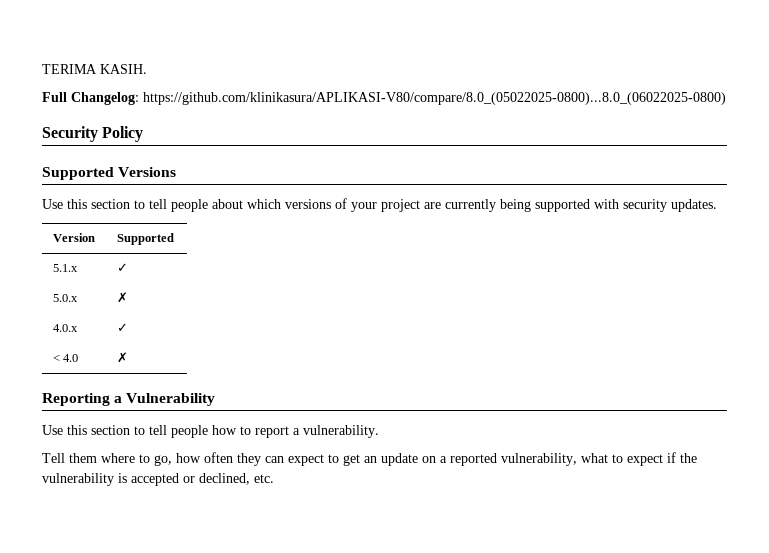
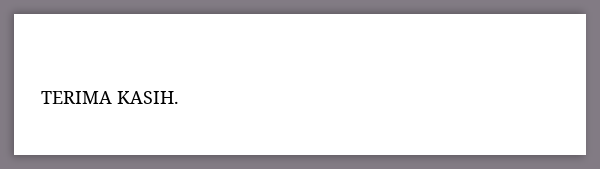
- Full Changelog: https://github.com/klinikasura/APLIKASI-V80/compare/8.0_(05022025-0800)...8.0_(06022025-0800)
- Security Policy
- Supported Versions
- Use this section to tell people about which versions of your project are currently being supported with security updates.
- Version | Supported
- 5.1.x | ✓
- 5.0.x | ✗
- 4.0.x | ✓
- < 4.0 | ✗
- Reporting a Vulnerability
- Use this section to tell people how to report a vulnerability.
- Tell them where to go, how often they can expect to get an update on a reported vulnerability, what to expect if the vulnerability is accepted or declined, etc.

